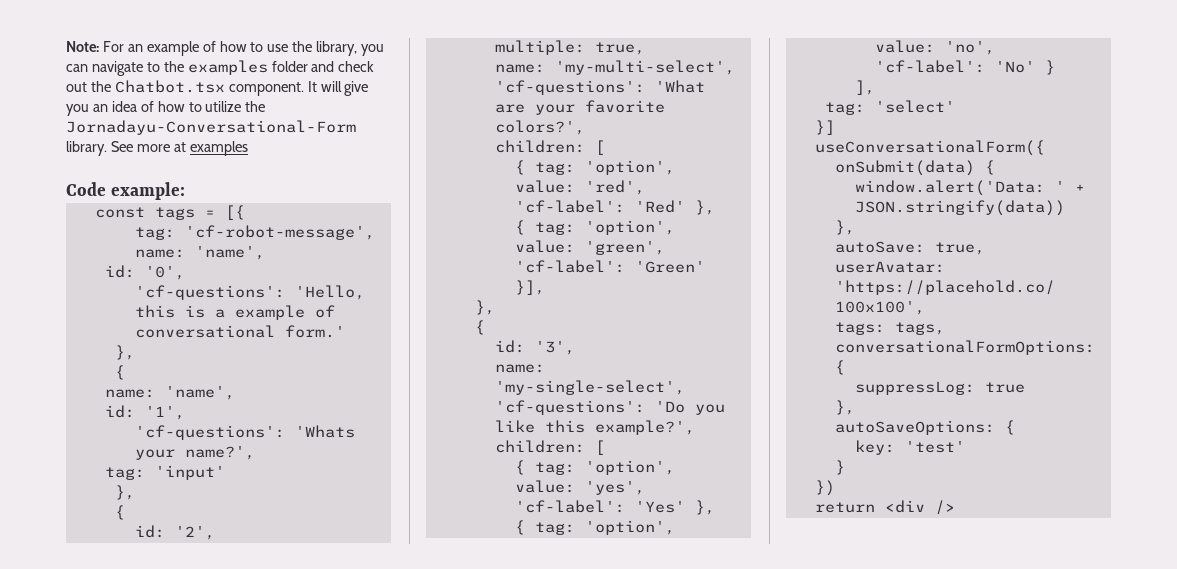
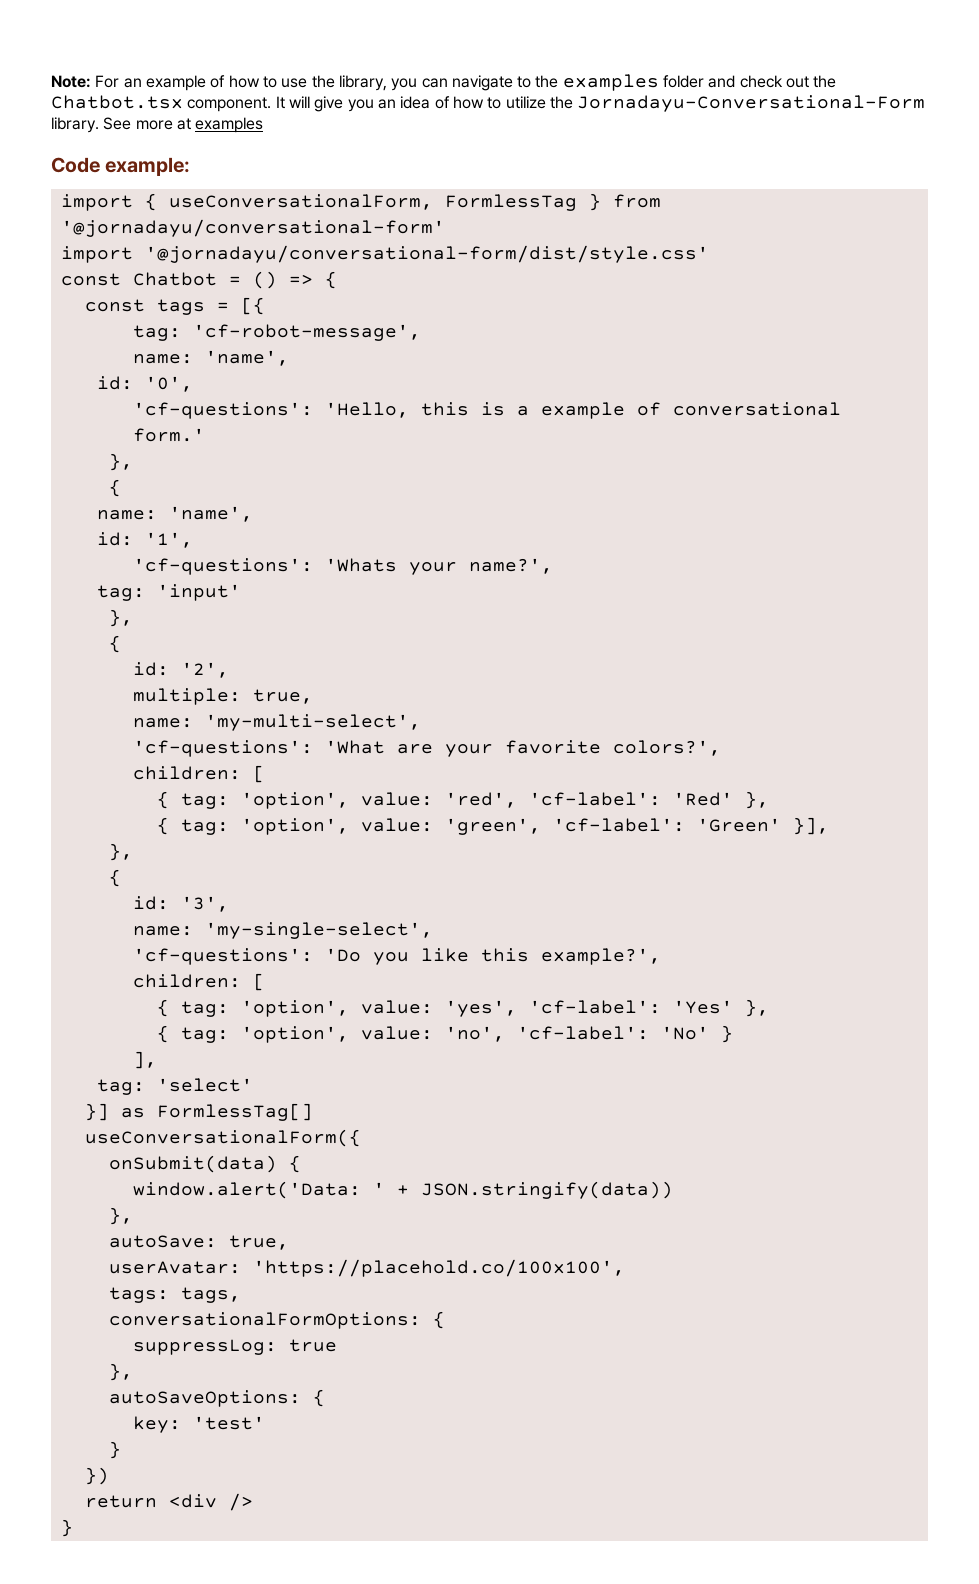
+ import { useConversationalForm, FormlessTag } from '@jornadayu/conversational-form'
+ import '@jornadayu/conversational-form/dist/style.css'
+ const Chatbot = () => {
- }]
+ }] as FormlessTag[]
  return <div />
+ }

